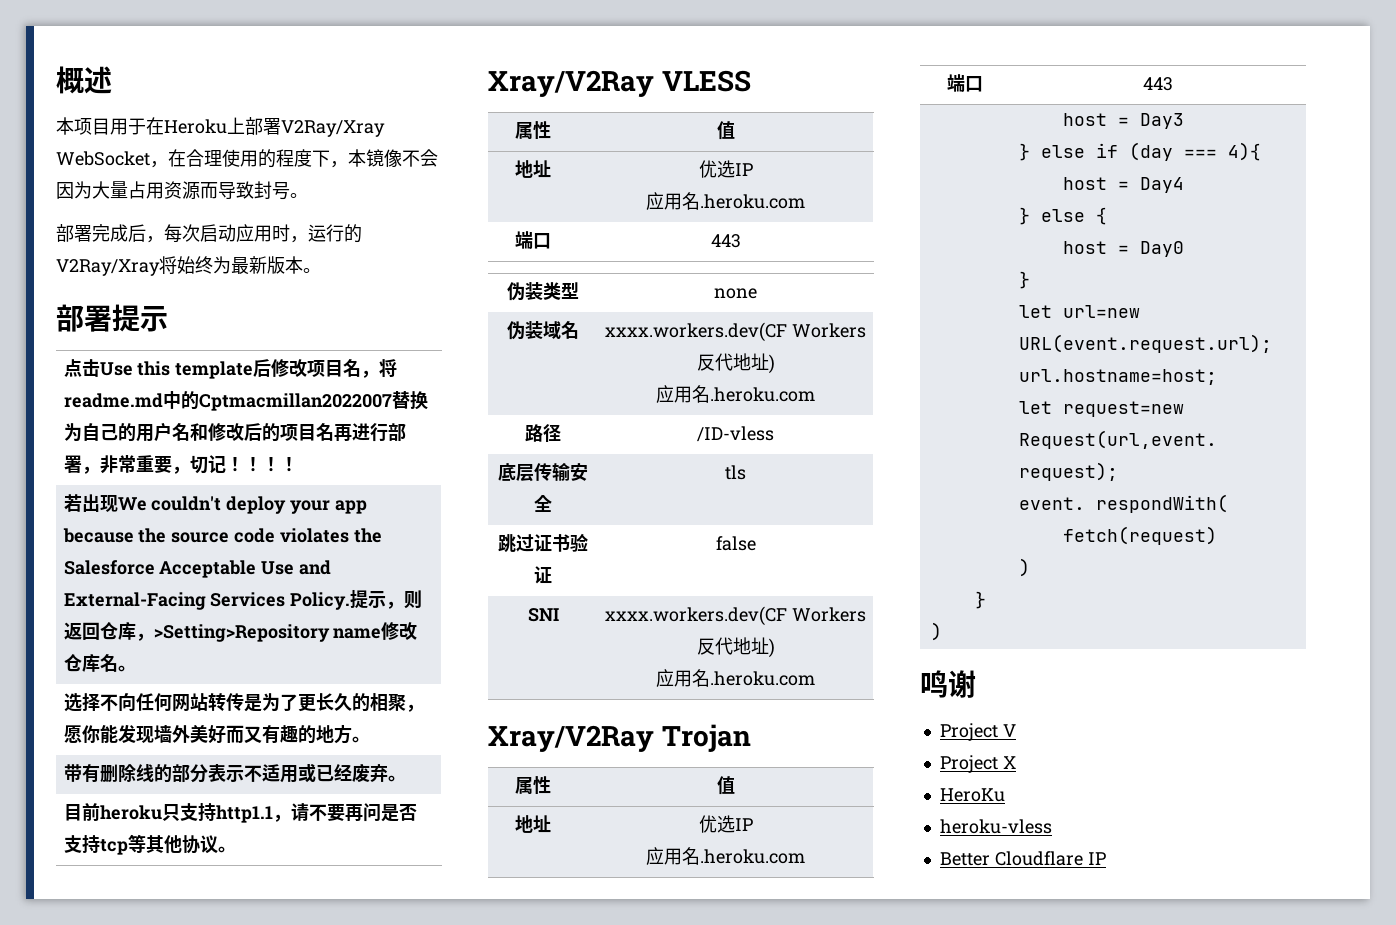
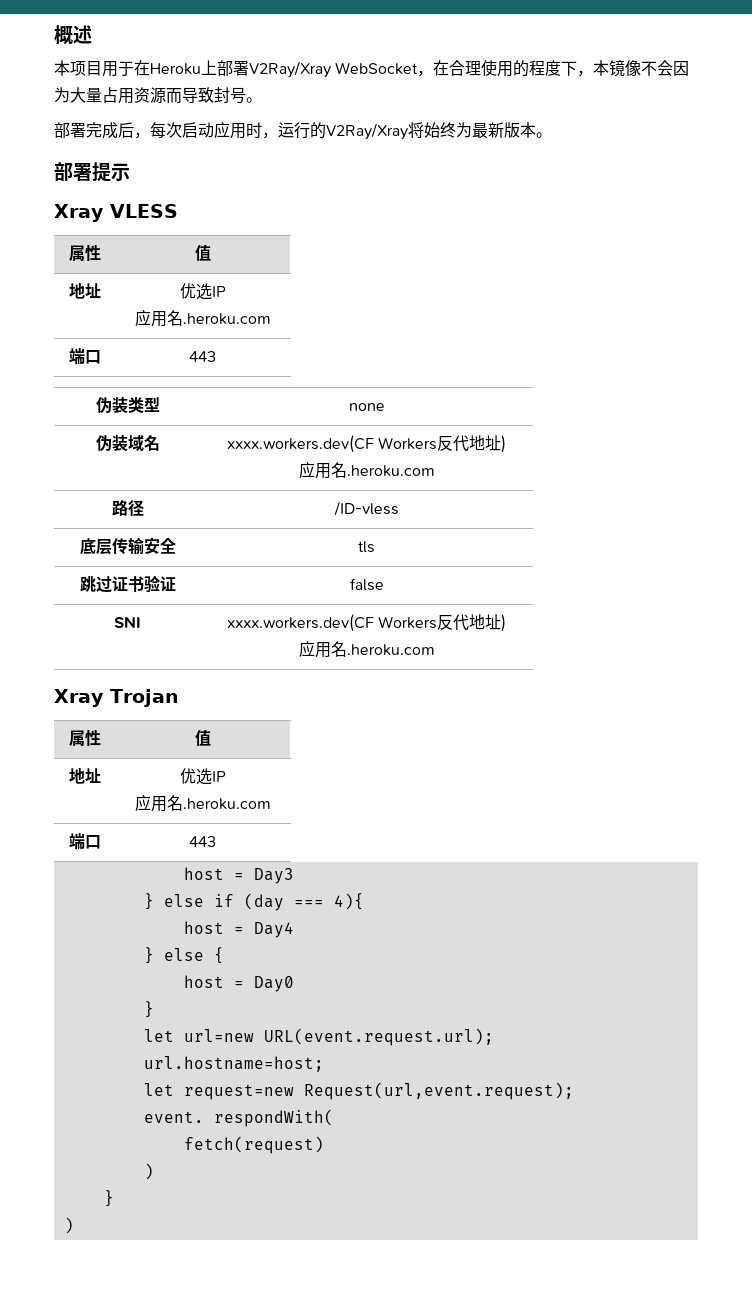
- 点击Use this template后修改项目名，将readme.md中的Cptmacmillan2022007替换为自己的用户名和修改后的项目名再进行部署，非常重要，切记！！！！
- 若出现We couldn't deploy your app because the source code violates the Salesforce Acceptable Use and External-Facing Services Policy.提示，则返回仓库，>Setting>Repository name修改仓库名。
- 选择不向任何网站转传是为了更长久的相聚，愿你能发现墙外美好而又有趣的地方。
- 带有删除线的部分表示不适用或已经废弃。
- 目前heroku只支持http1.1，请不要再问是否支持tcp等其他协议。
- Xray/V2Ray VLESS
+ Xray VLESS
- Xray/V2Ray Trojan
+ Xray Trojan
- 鸣谢
- Project V
- Project X
- HeroKu
- heroku-vless
- Better Cloudflare IP

